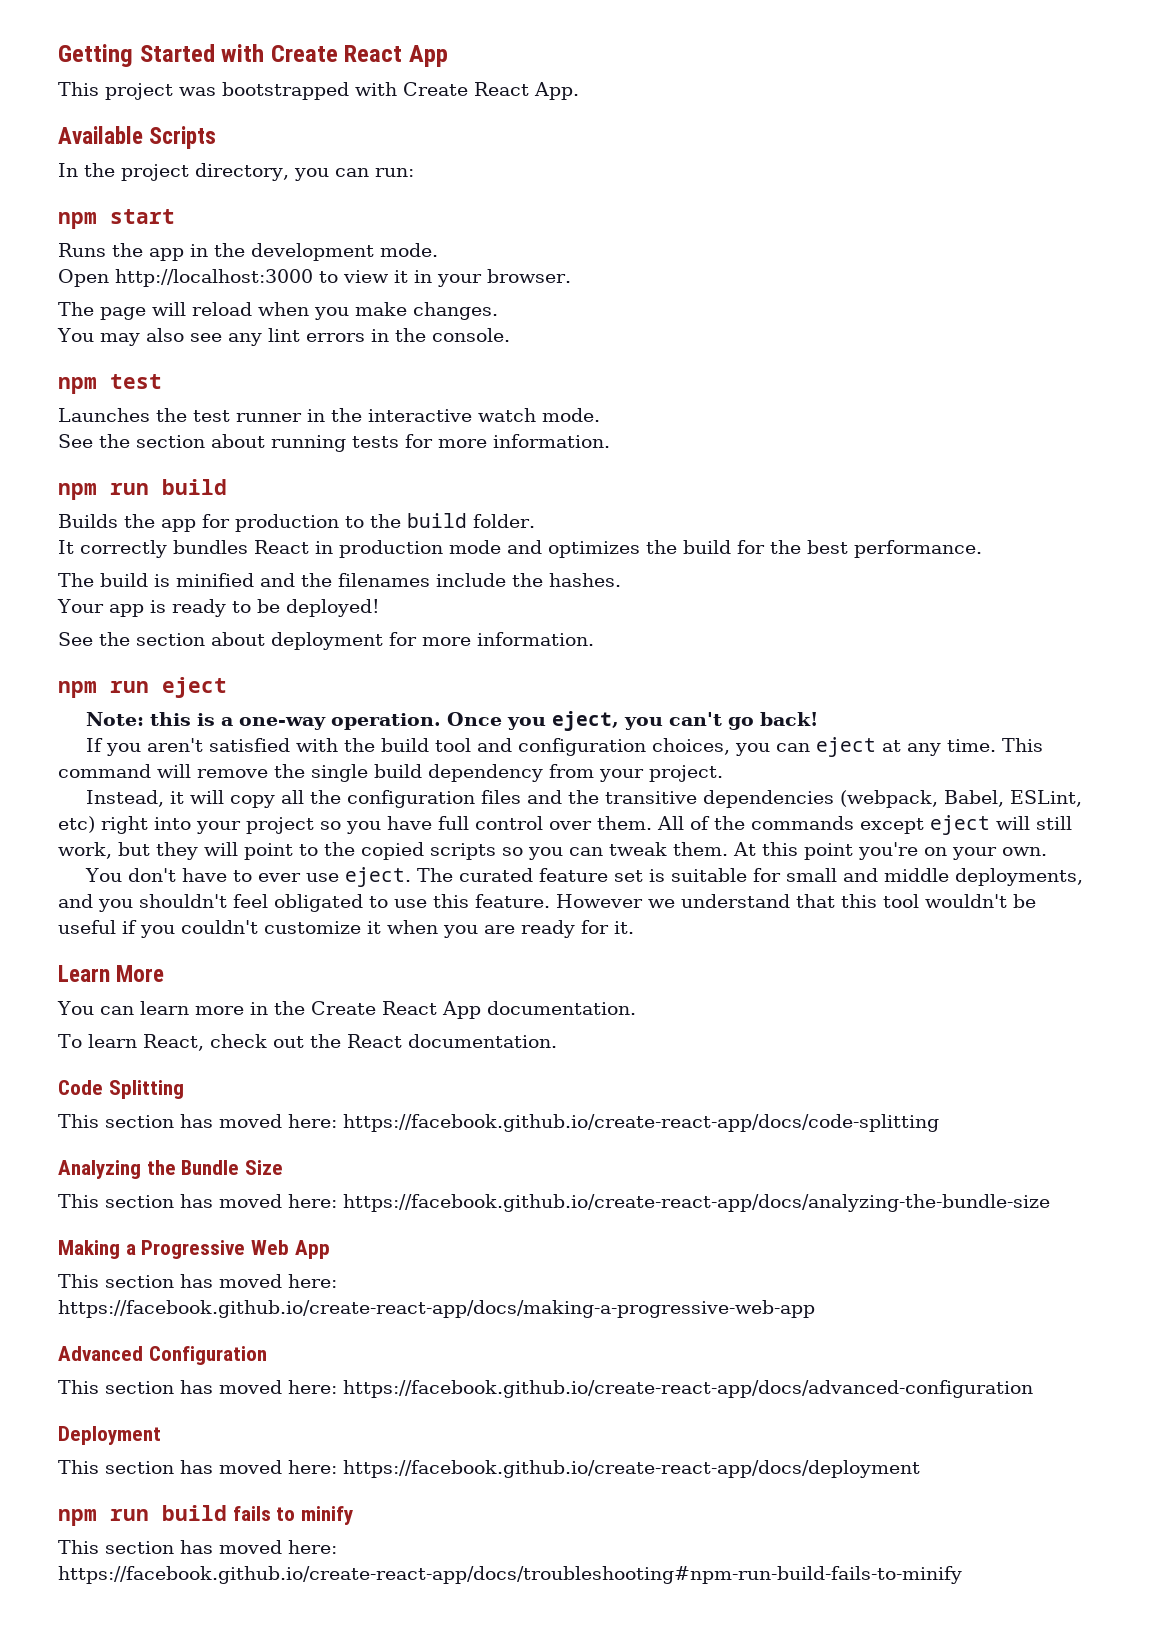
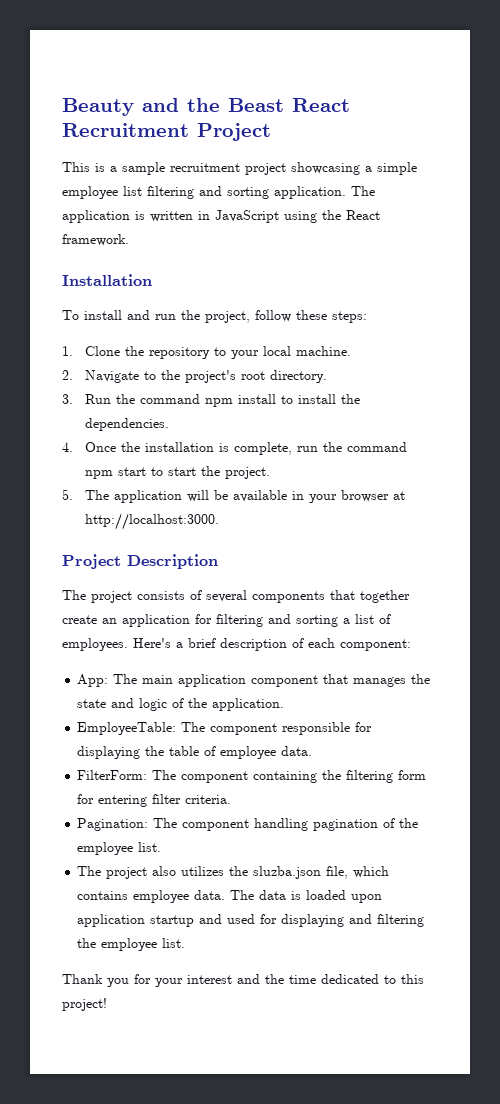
- Getting Started with Create React App
- This project was bootstrapped with Create React App.
- Available Scripts
- In the project directory, you can run:
- npm start
- Runs the app in the development mode.
- Open http://localhost:3000 to view it in your browser.
- The page will reload when you make changes.
- You may also see any lint errors in the console.
- npm test
- Launches the test runner in the interactive watch mode.
- See the section about running tests for more information.
- npm run build
- Builds the app for production to the build folder.
- It correctly bundles React in production mode and optimizes the build for the best performance.
- The build is minified and the filenames include the hashes.
- Your app is ready to be deployed!
- See the section about deployment for more information.
- npm run eject
- Note: this is a one-way operation. Once you eject, you can't go back!
- If you aren't satisfied with the build tool and configuration choices, you can eject at any time. This command will remove the single build dependency from your project.
- Instead, it will copy all the configuration files and the transitive dependencies (webpack, Babel, ESLint, etc) right into your project so you have full control over them. All of the commands except eject will still work, but they will point to the copied scripts so you can tweak them. At this point you're on your own.
- You don't have to ever use eject. The curated feature set is suitable for small and middle deployments, and you shouldn't feel obligated to use this feature. However we understand that this tool wouldn't be useful if you couldn't customize it when you are ready for it.
- Learn More
- You can learn more in the Create React App documentation.
- To learn React, check out the React documentation.
- Code Splitting
- This section has moved here: https://facebook.github.io/create-react-app/docs/code-splitting
- Analyzing the Bundle Size
- This section has moved here: https://facebook.github.io/create-react-app/docs/analyzing-the-bundle-size
- Making a Progressive Web App
- This section has moved here: https://facebook.github.io/create-react-app/docs/making-a-progressive-web-app
- Advanced Configuration
- This section has moved here: https://facebook.github.io/create-react-app/docs/advanced-configuration
- Deployment
- This section has moved here: https://facebook.github.io/create-react-app/docs/deployment
- npm run build fails to minify
- This section has moved here: https://facebook.github.io/create-react-app/docs/troubleshooting#npm-run-build-fails-to-minify
+ Beauty and the Beast React Recruitment Project
+ This is a sample recruitment project showcasing a simple employee list filtering and sorting application. The application is written in JavaScript using the React framework.
+ Installation
+ To install and run the project, follow these steps:
+ 1. Clone the repository to your local machine.
+ 2. Navigate to the project's root directory.
+ 3. Run the command npm install to install the dependencies.
+ 4. Once the installation is complete, run the command npm start to start the project.
+ 5. The application will be available in your browser at http://localhost:3000.
+ Project Description
+ The project consists of several components that together create an application for filtering and sorting a list of employees. Here's a brief description of each component:
+ App: The main application component that manages the state and logic of the application.
+ EmployeeTable: The component responsible for displaying the table of employee data.
+ FilterForm: The component containing the filtering form for entering filter criteria.
+ Pagination: The component handling pagination of the employee list.
+ The project also utilizes the sluzba.json file, which contains employee data. The data is loaded upon application startup and used for displaying and filtering the employee list.
+ Thank you for your interest and the time dedicated to this project!

